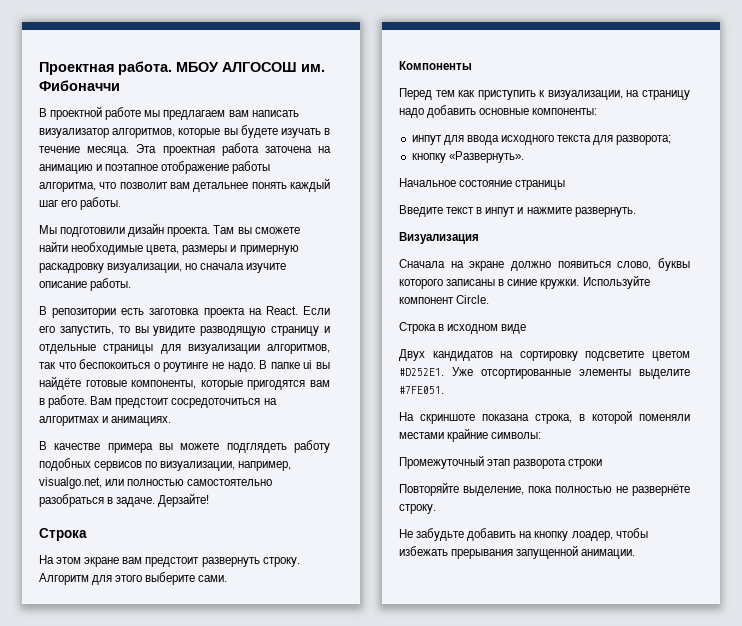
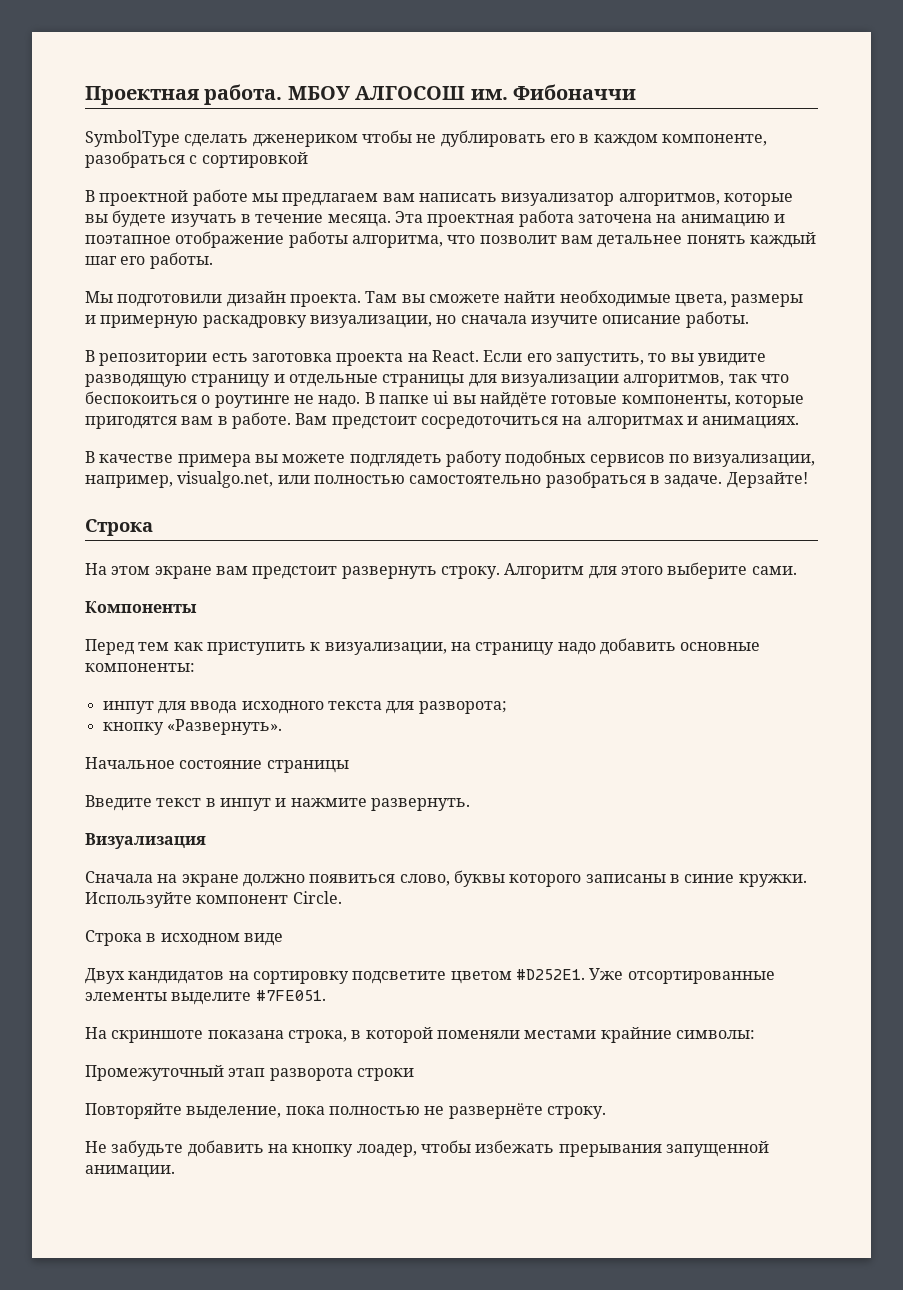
+ SymbolType сделать дженериком чтобы не дублировать его в каждом компоненте, разобраться с сортировкой

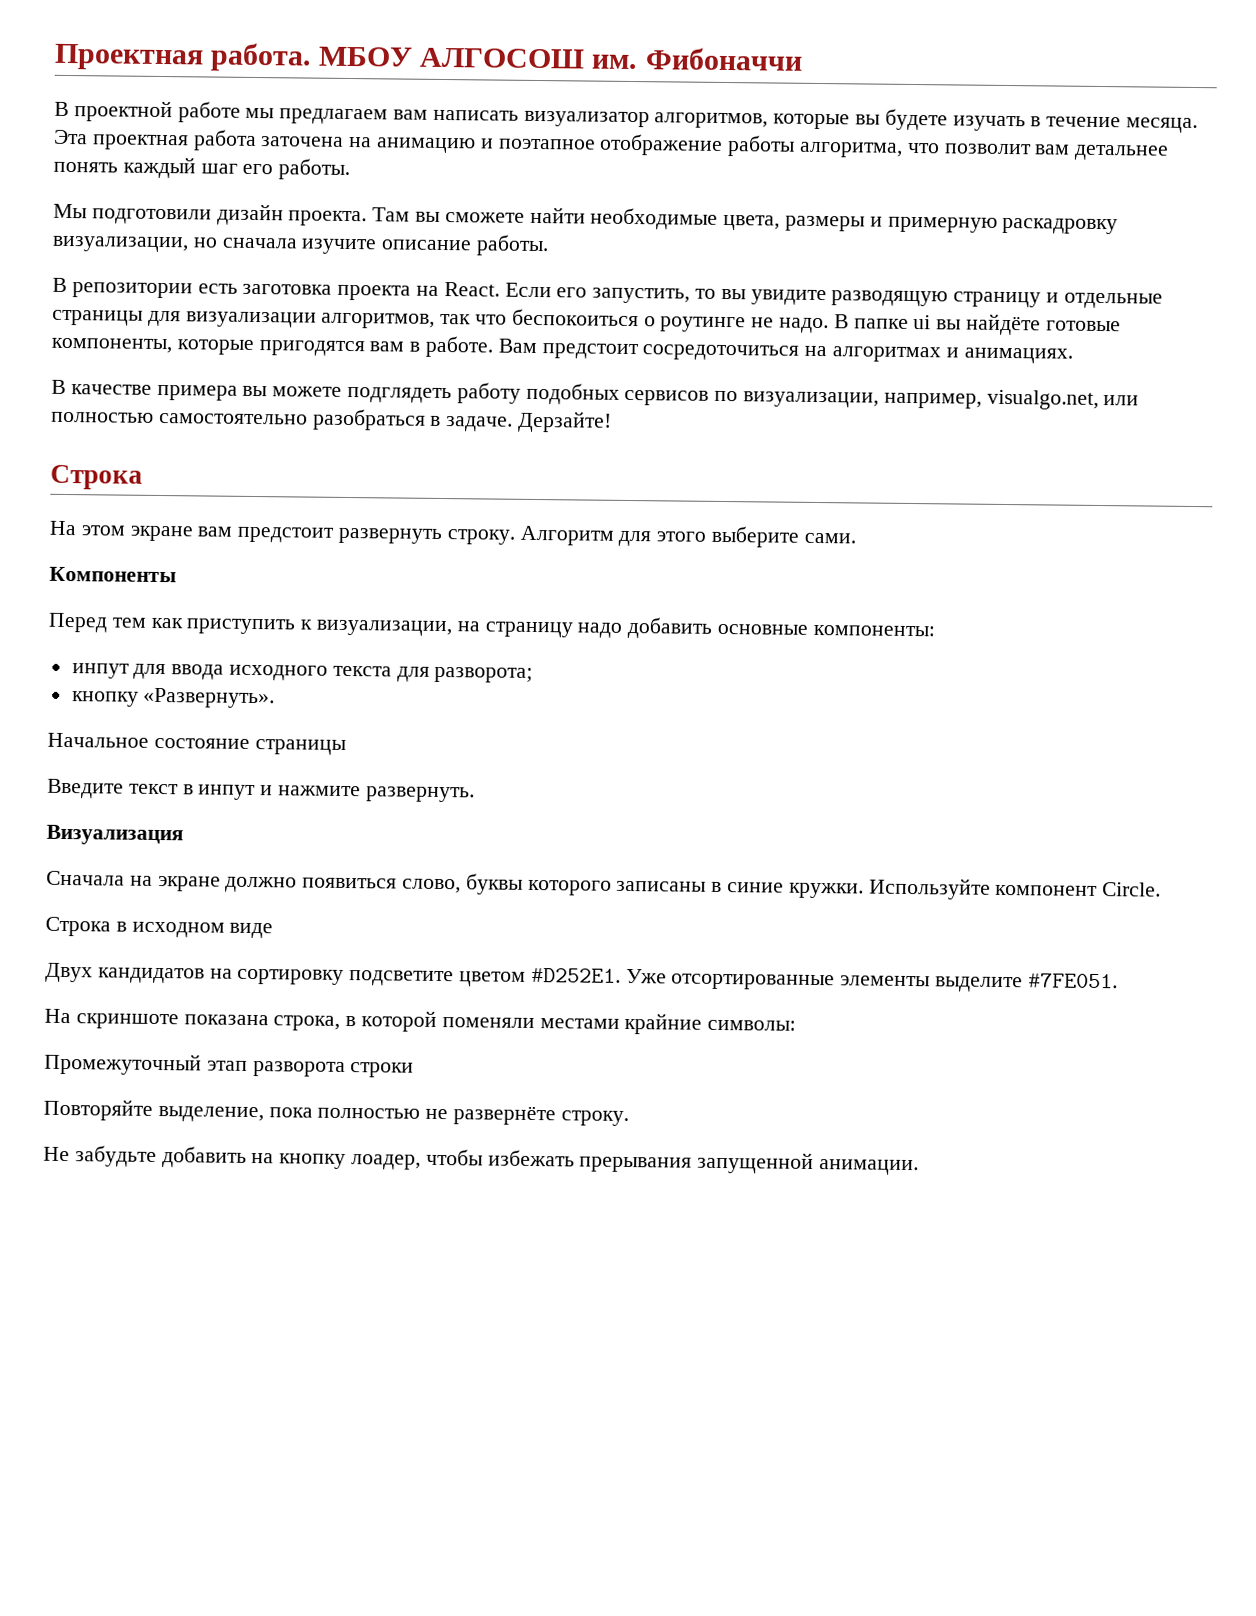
- SymbolType сделать дженериком чтобы не дублировать его в каждом компоненте, разобраться с сортировкой

